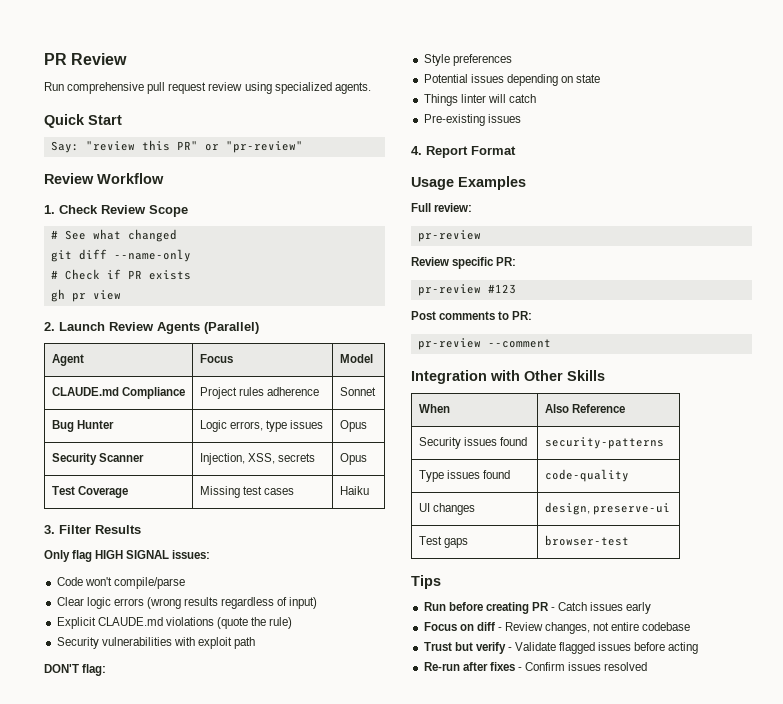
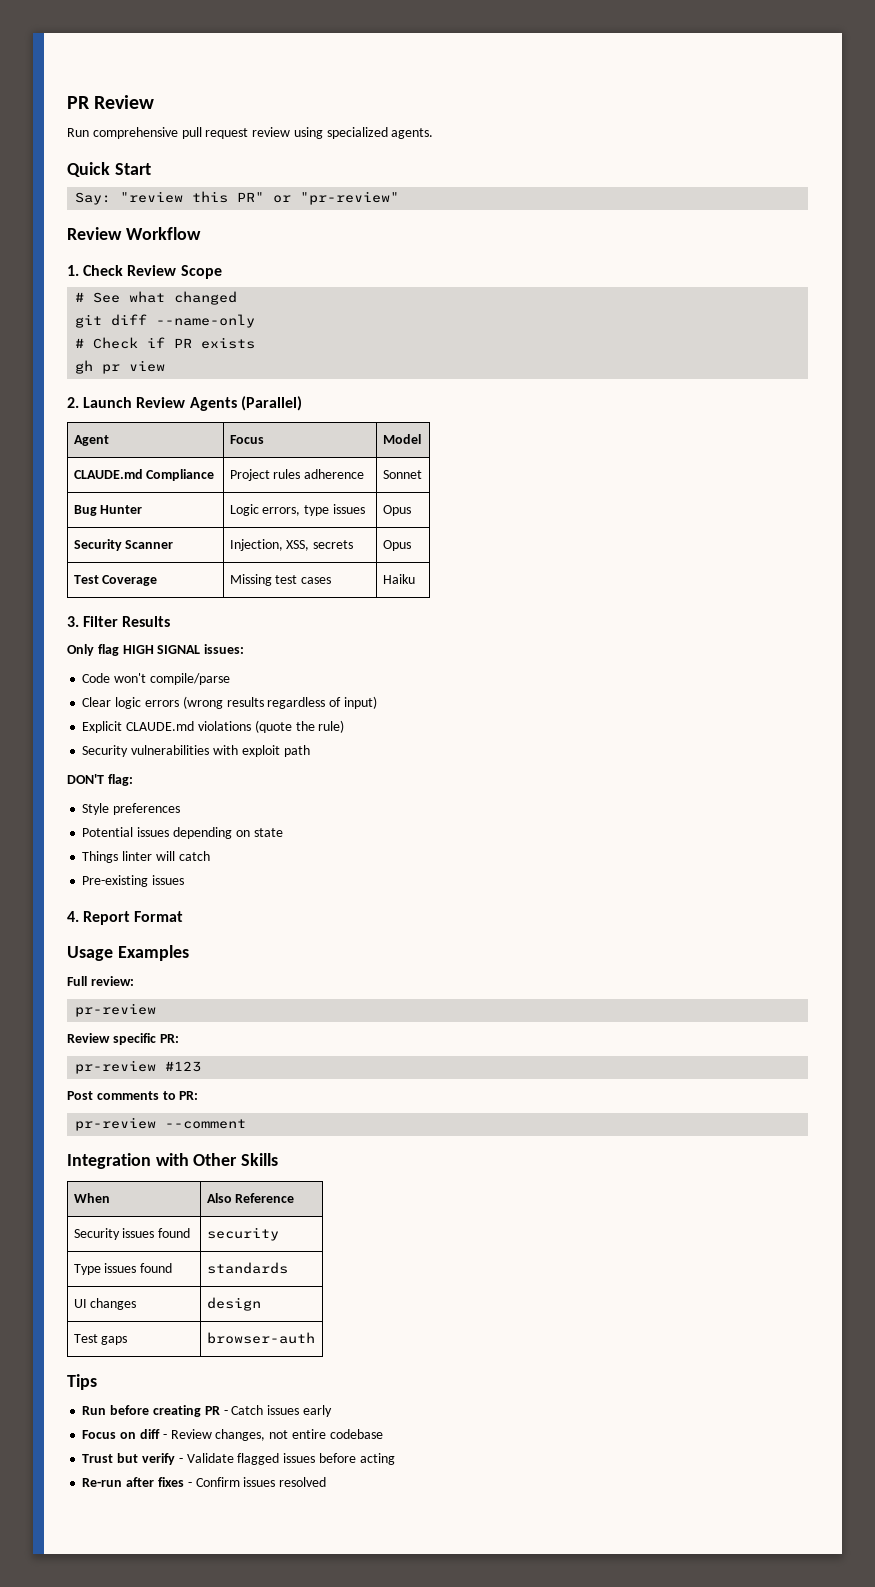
- Security issues found | security-patterns
+ Security issues found | security
- Type issues found | code-quality
+ Type issues found | standards
- UI changes | design, preserve-ui
+ UI changes | design
- Test gaps | browser-test
+ Test gaps | browser-auth

